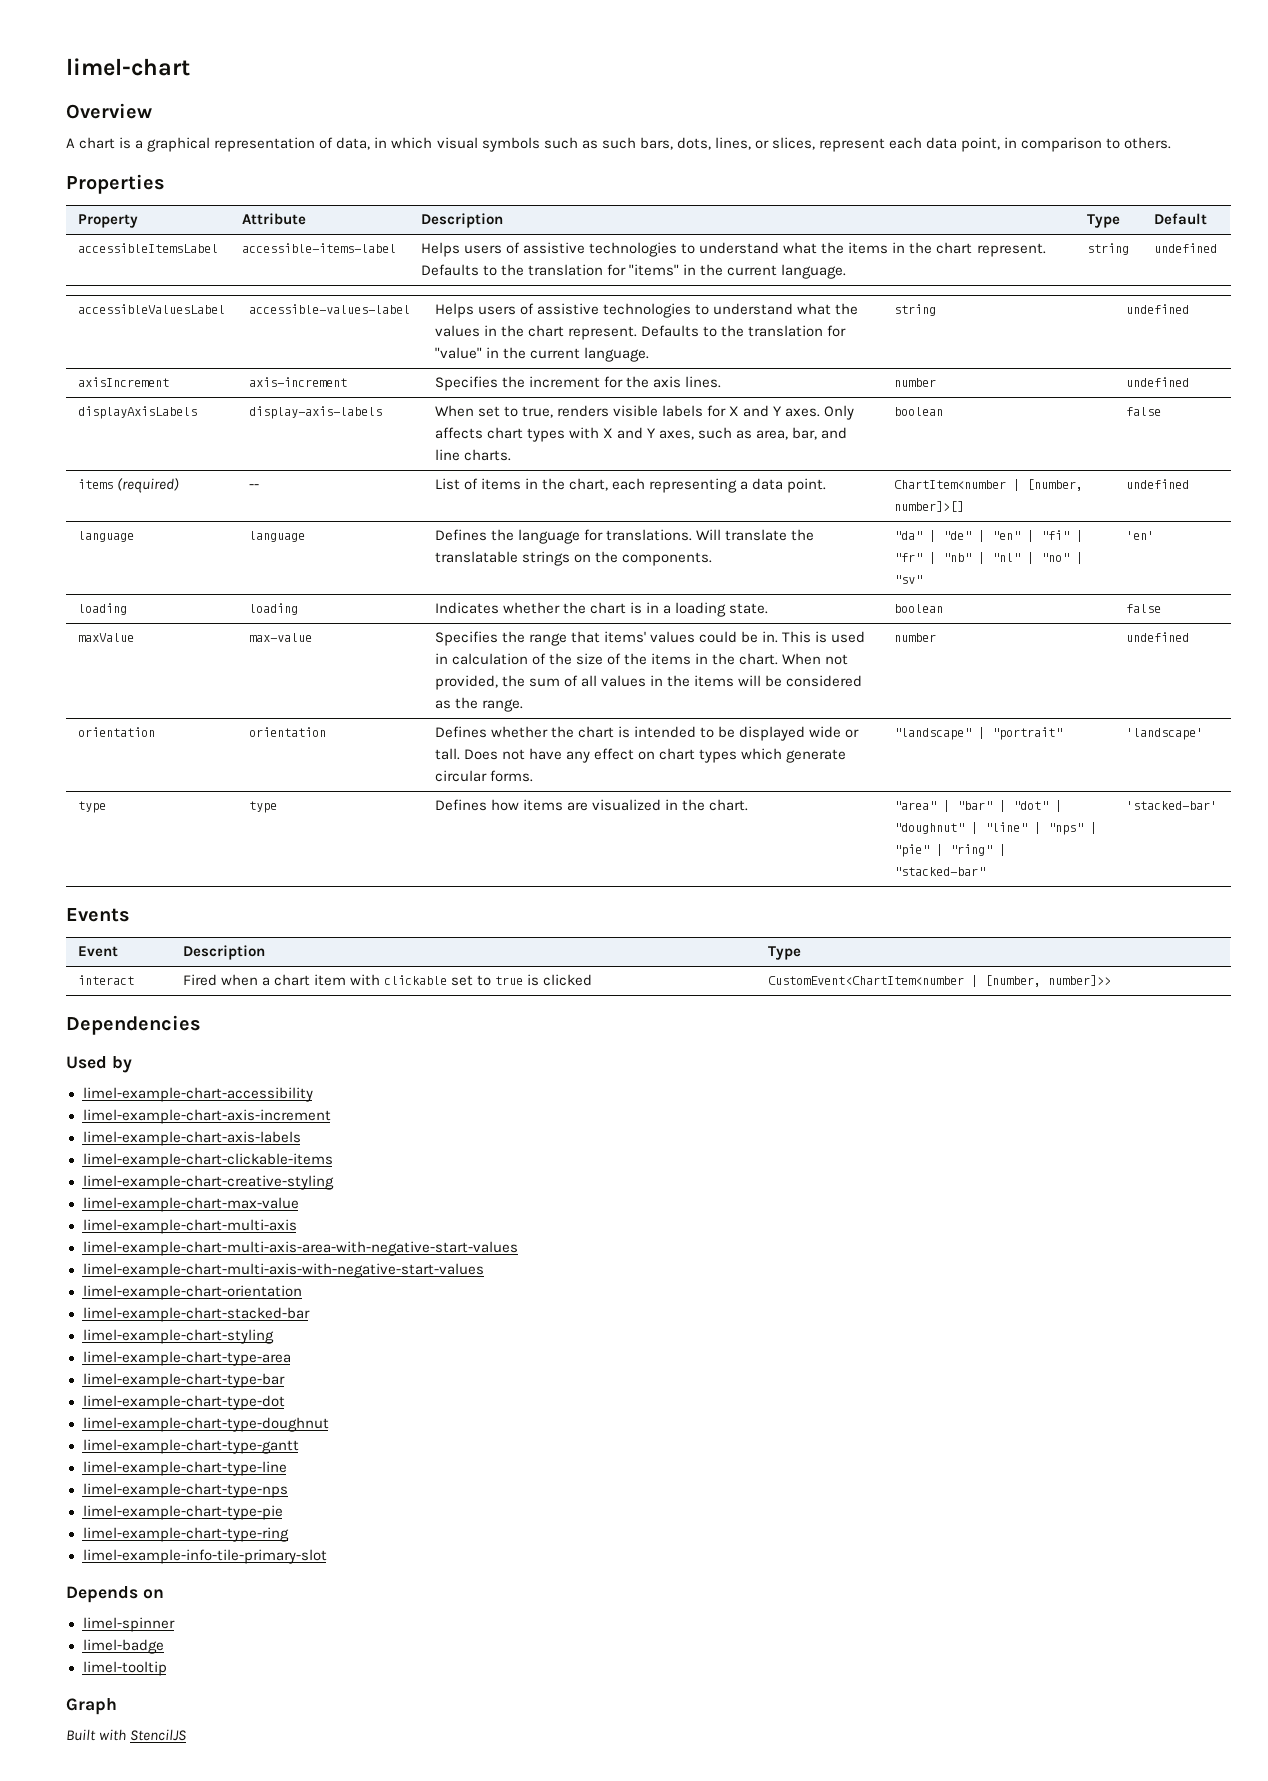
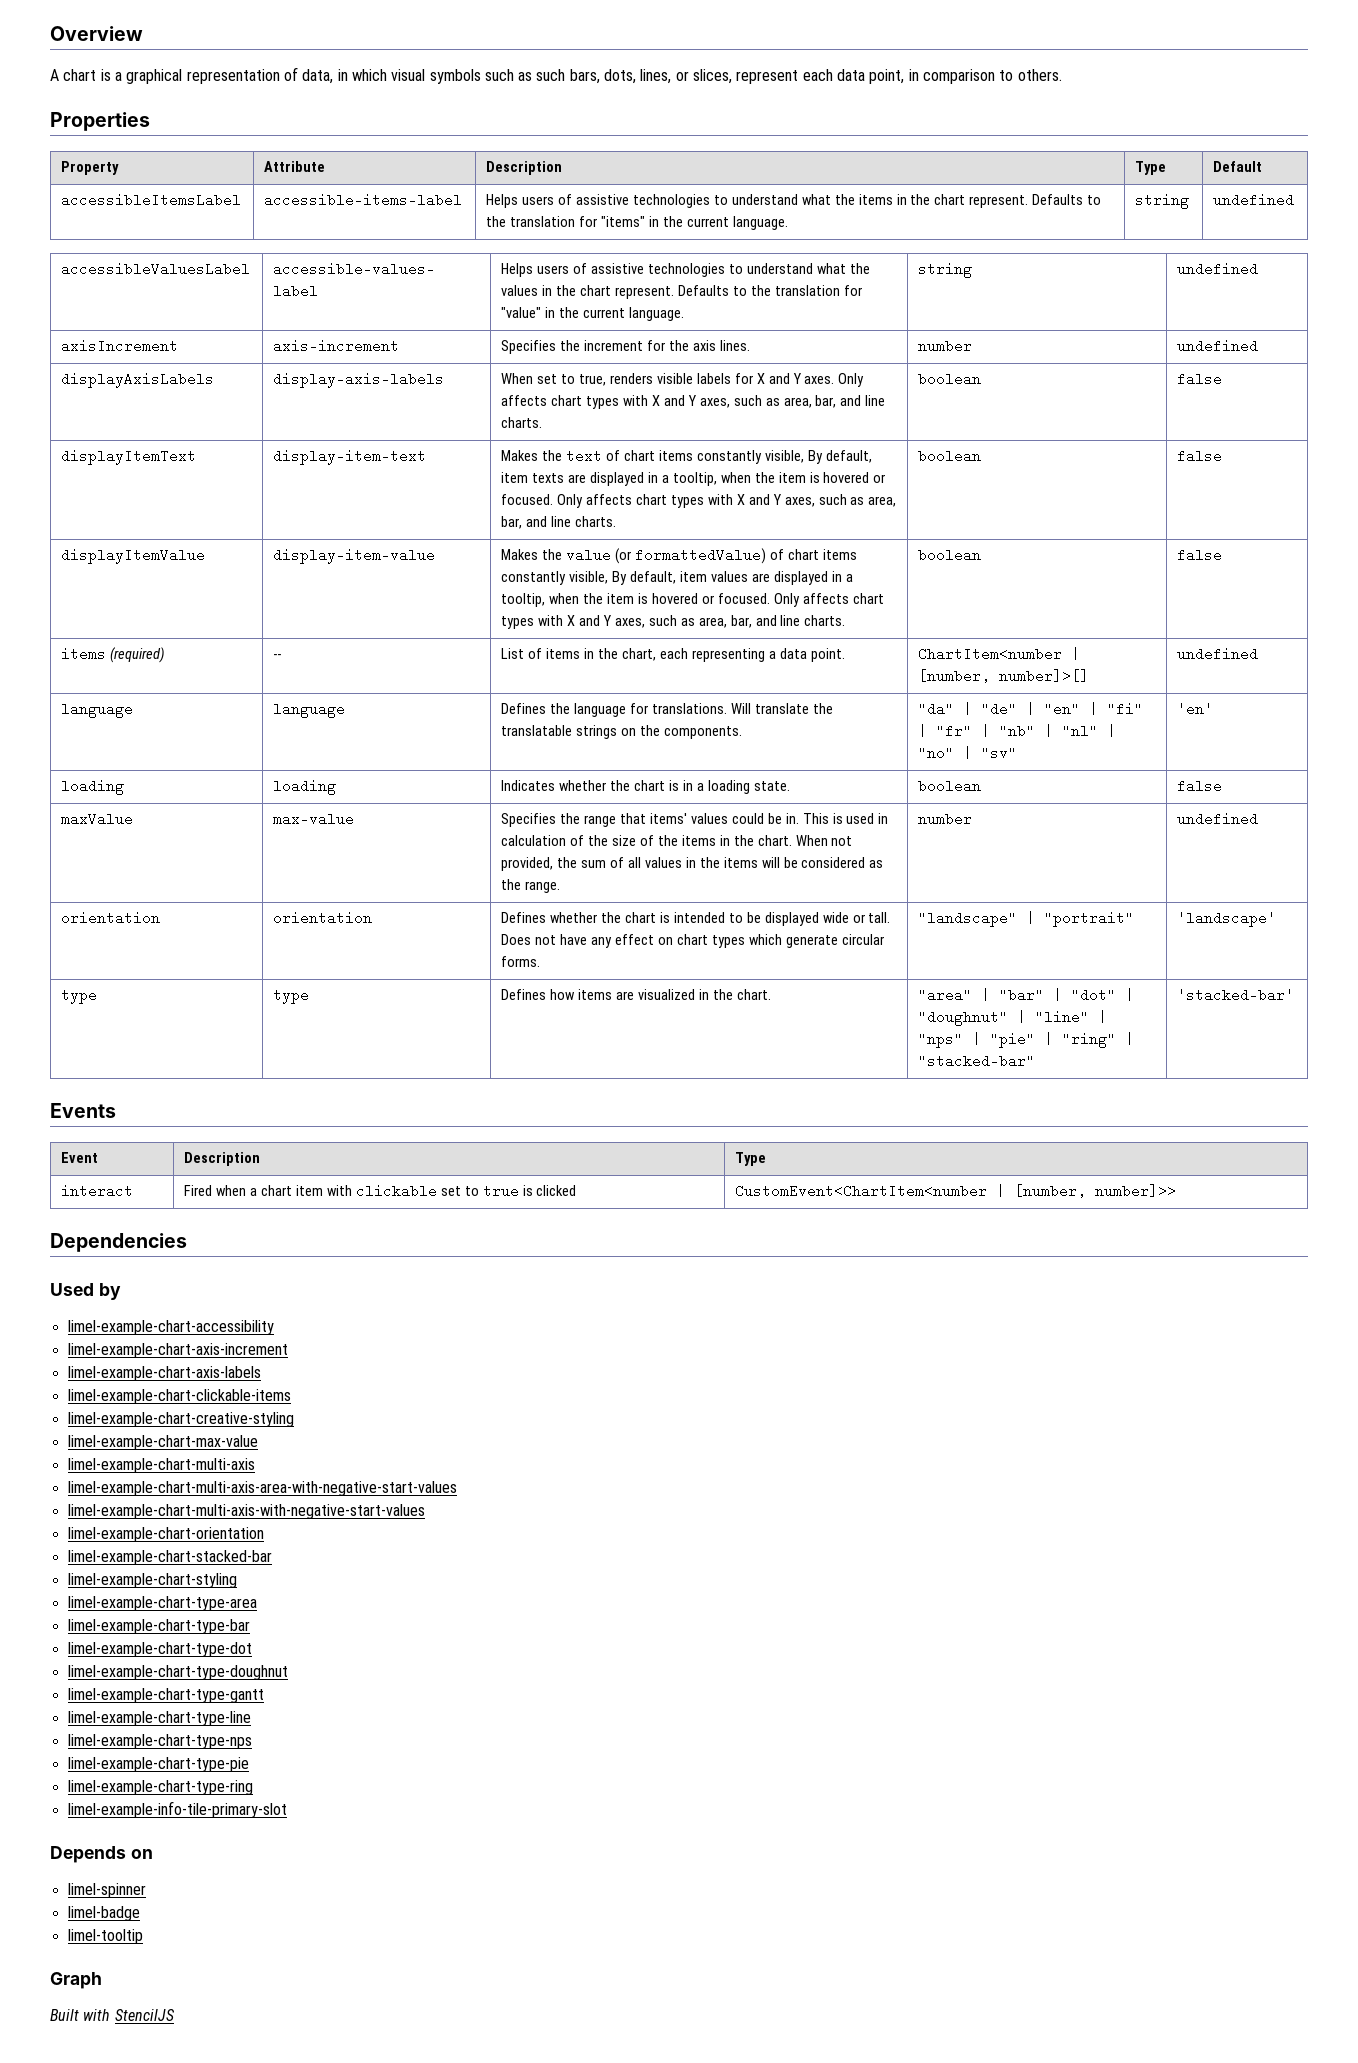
- limel-chart
+ displayItemText | display-item-text | Makes the text of chart items constantly visible, By default, item texts are displayed in a tooltip, when the item is hovered or focused. Only affects chart types with X and Y axes, such as area, bar, and line charts. | boolean | false
+ displayItemValue | display-item-value | Makes the value (or formattedValue) of chart items constantly visible, By default, item values are displayed in a tooltip, when the item is hovered or focused. Only affects chart types with X and Y axes, such as area, bar, and line charts. | boolean | false

